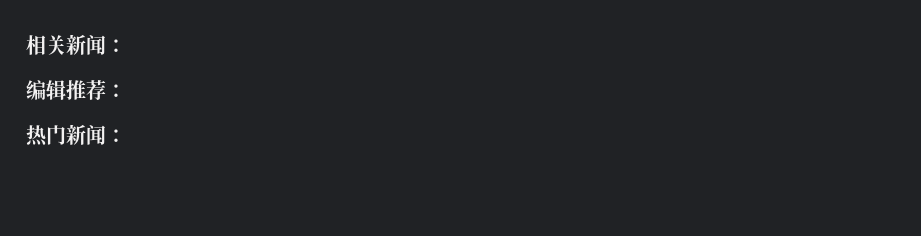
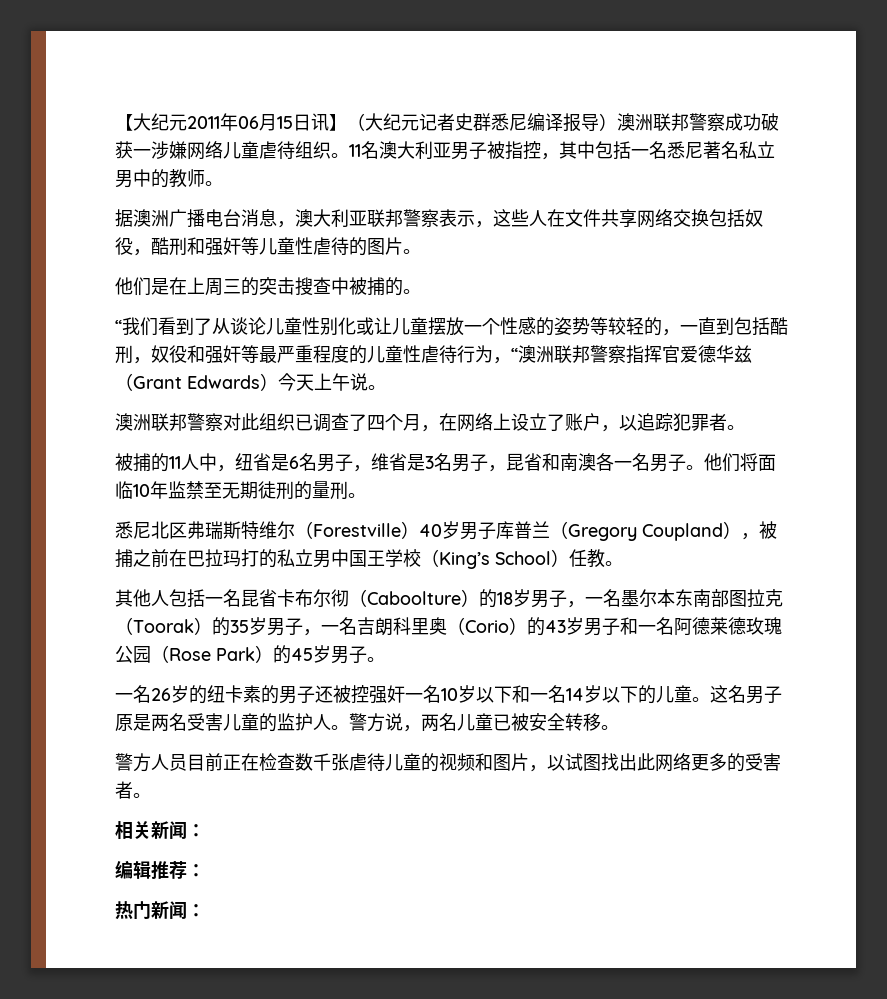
+ 【大纪元2011年06月15日讯】（大纪元记者史群悉尼编译报导）澳洲联邦警察成功破获一涉嫌网络儿童虐待组织。11名澳大利亚男子被指控，其中包括一名悉尼著名私立男中的教师。
+ 据澳洲广播电台消息，澳大利亚联邦警察表示，这些人在文件共享网络交换包括奴役，酷刑和强奸等儿童性虐待的图片。
+ 他们是在上周三的突击搜查中被捕的。
+ “我们看到了从谈论儿童性别化或让儿童摆放一个性感的姿势等较轻的，一直到包括酷刑，奴役和强奸等最严重程度的儿童性虐待行为，“澳洲联邦警察指挥官爱德华兹（Grant Edwards）今天上午说。
+ 澳洲联邦警察对此组织已调查了四个月，在网络上设立了账户，以追踪犯罪者。
+ 被捕的11人中，纽省是6名男子，维省是3名男子，昆省和南澳各一名男子。他们将面临10年监禁至无期徒刑的量刑。
+ 悉尼北区弗瑞斯特维尔（Forestville）40岁男子库普兰（Gregory Coupland），被捕之前在巴拉玛打的私立男中国王学校（King’s School）任教。
+ 其他人包括一名昆省卡布尔彻（Caboolture）的18岁男子，一名墨尔本东南部图拉克（Toorak）的35岁男子，一名吉朗科里奥（Corio）的43岁男子和一名阿德莱德玫瑰公园（Rose Park）的45岁男子。
+ 一名26岁的纽卡素的男子还被控强奸一名10岁以下和一名14岁以下的儿童。这名男子原是两名受害儿童的监护人。警方说，两名儿童已被安全转移。
+ 警方人员目前正在检查数千张虐待儿童的视频和图片，以试图找出此网络更多的受害者。

